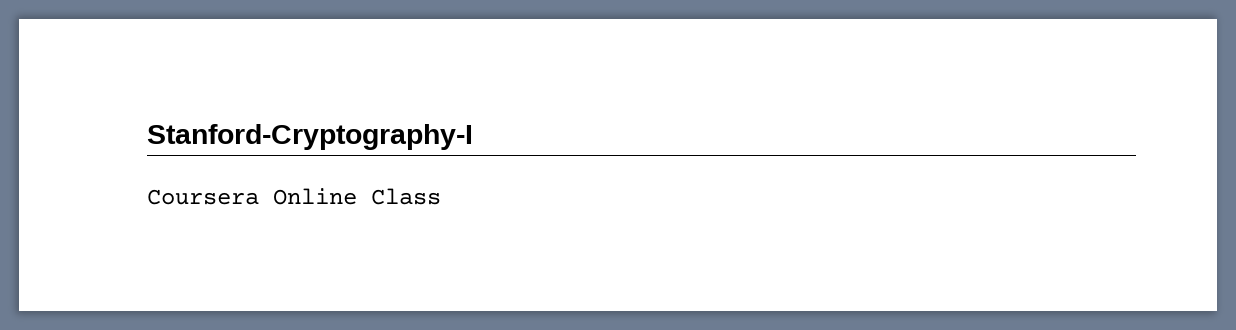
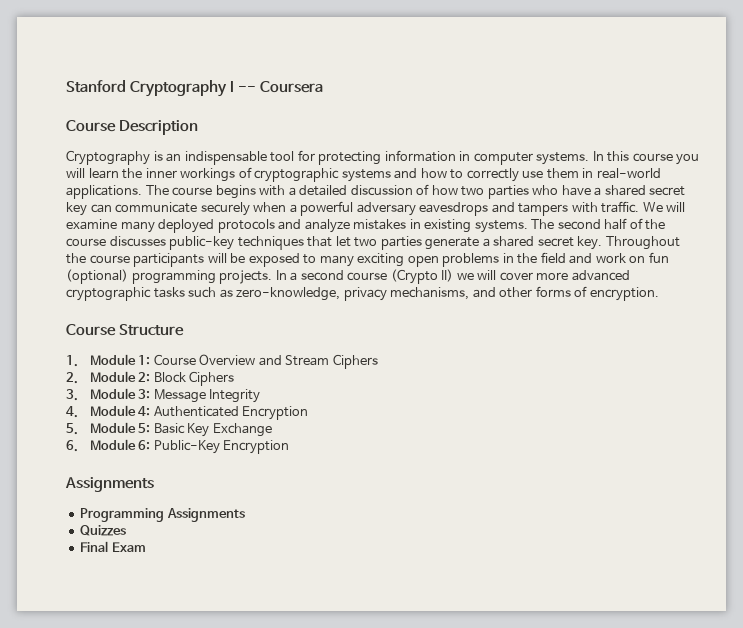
- Stanford-Cryptography-I
- Coursera Online Class
+ Stanford Cryptography I -- Coursera
+ Course Description
+ Cryptography is an indispensable tool for protecting information in computer systems. In this course you will learn the inner workings of cryptographic systems and how to correctly use them in real-world applications. The course begins with a detailed discussion of how two parties who have a shared secret key can communicate securely when a powerful adversary eavesdrops and tampers with traffic. We will examine many deployed protocols and analyze mistakes in existing systems. The second half of the course discusses public-key techniques that let two parties generate a shared secret key. Throughout the course participants will be exposed to many exciting open problems in the field and work on fun (optional) programming projects. In a second course (Crypto II) we will cover more advanced cryptographic tasks such as zero-knowledge, privacy mechanisms, and other forms of encryption.
+ Course Structure
+ 1. Module 1: Course Overview and Stream Ciphers
+ 2. Module 2: Block Ciphers
+ 3. Module 3: Message Integrity
+ 4. Module 4: Authenticated Encryption
+ 5. Module 5: Basic Key Exchange
+ 6. Module 6: Public-Key Encryption
+ Assignments
+ Programming Assignments
+ Quizzes
+ Final Exam

